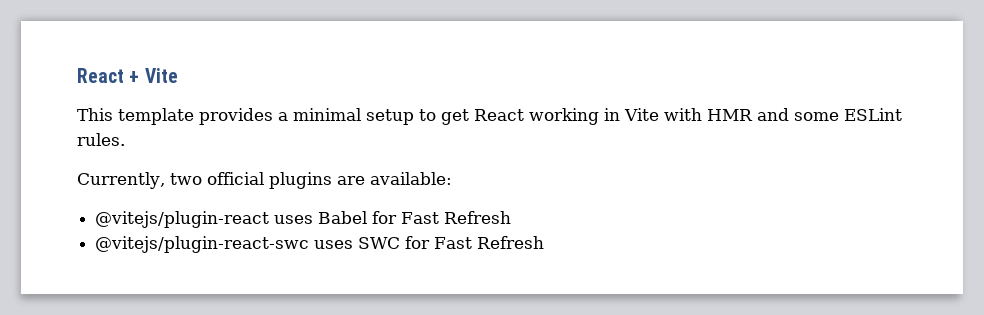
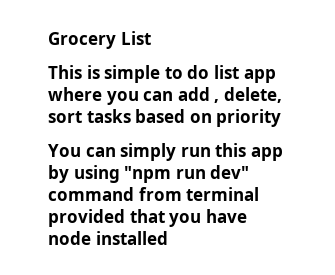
- React + Vite
- This template provides a minimal setup to get React working in Vite with HMR and some ESLint rules.
- Currently, two official plugins are available:
- @vitejs/plugin-react uses Babel for Fast Refresh
- @vitejs/plugin-react-swc uses SWC for Fast Refresh
+ Grocery List
+ This is simple to do list app where you can add , delete, sort tasks based on priority
+ You can simply run this app by using "npm run dev" command from terminal provided that you have node installed

